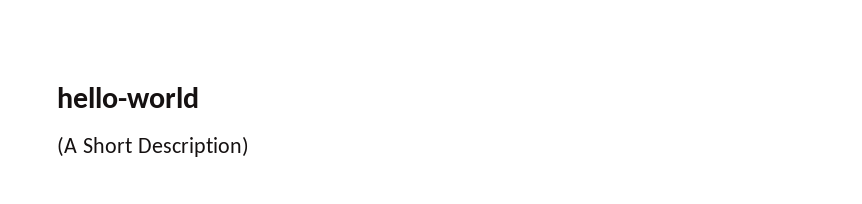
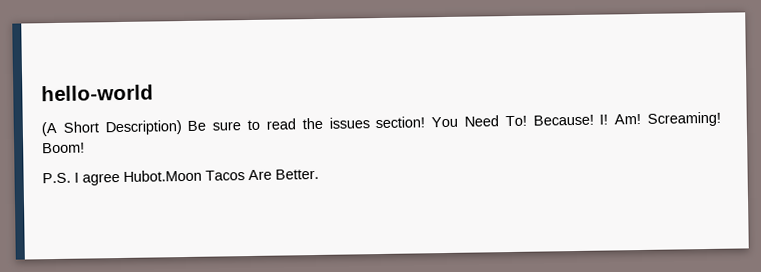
- (A Short Description)
+ (A Short Description) Be sure to read the issues section! You Need To! Because! I! Am! Screaming! Boom!
+ P.S. I agree Hubot.Moon Tacos Are Better.

